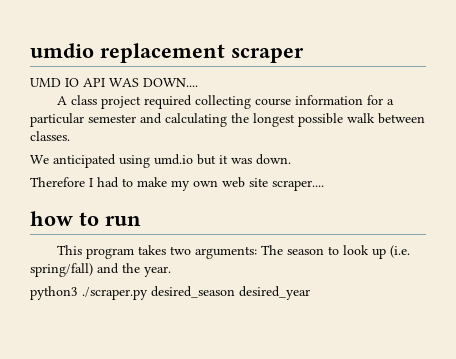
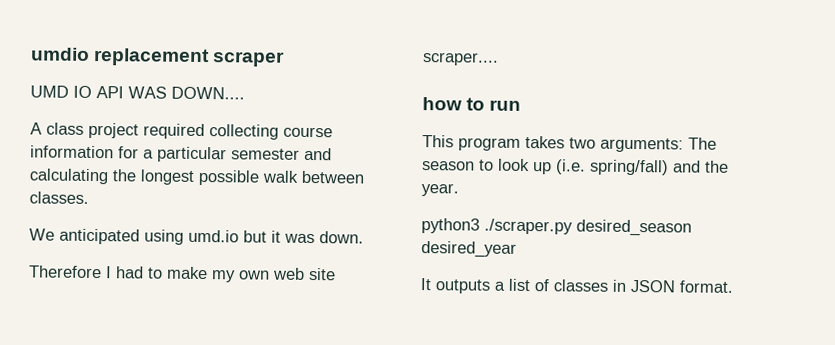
+ It outputs a list of classes in JSON format.

